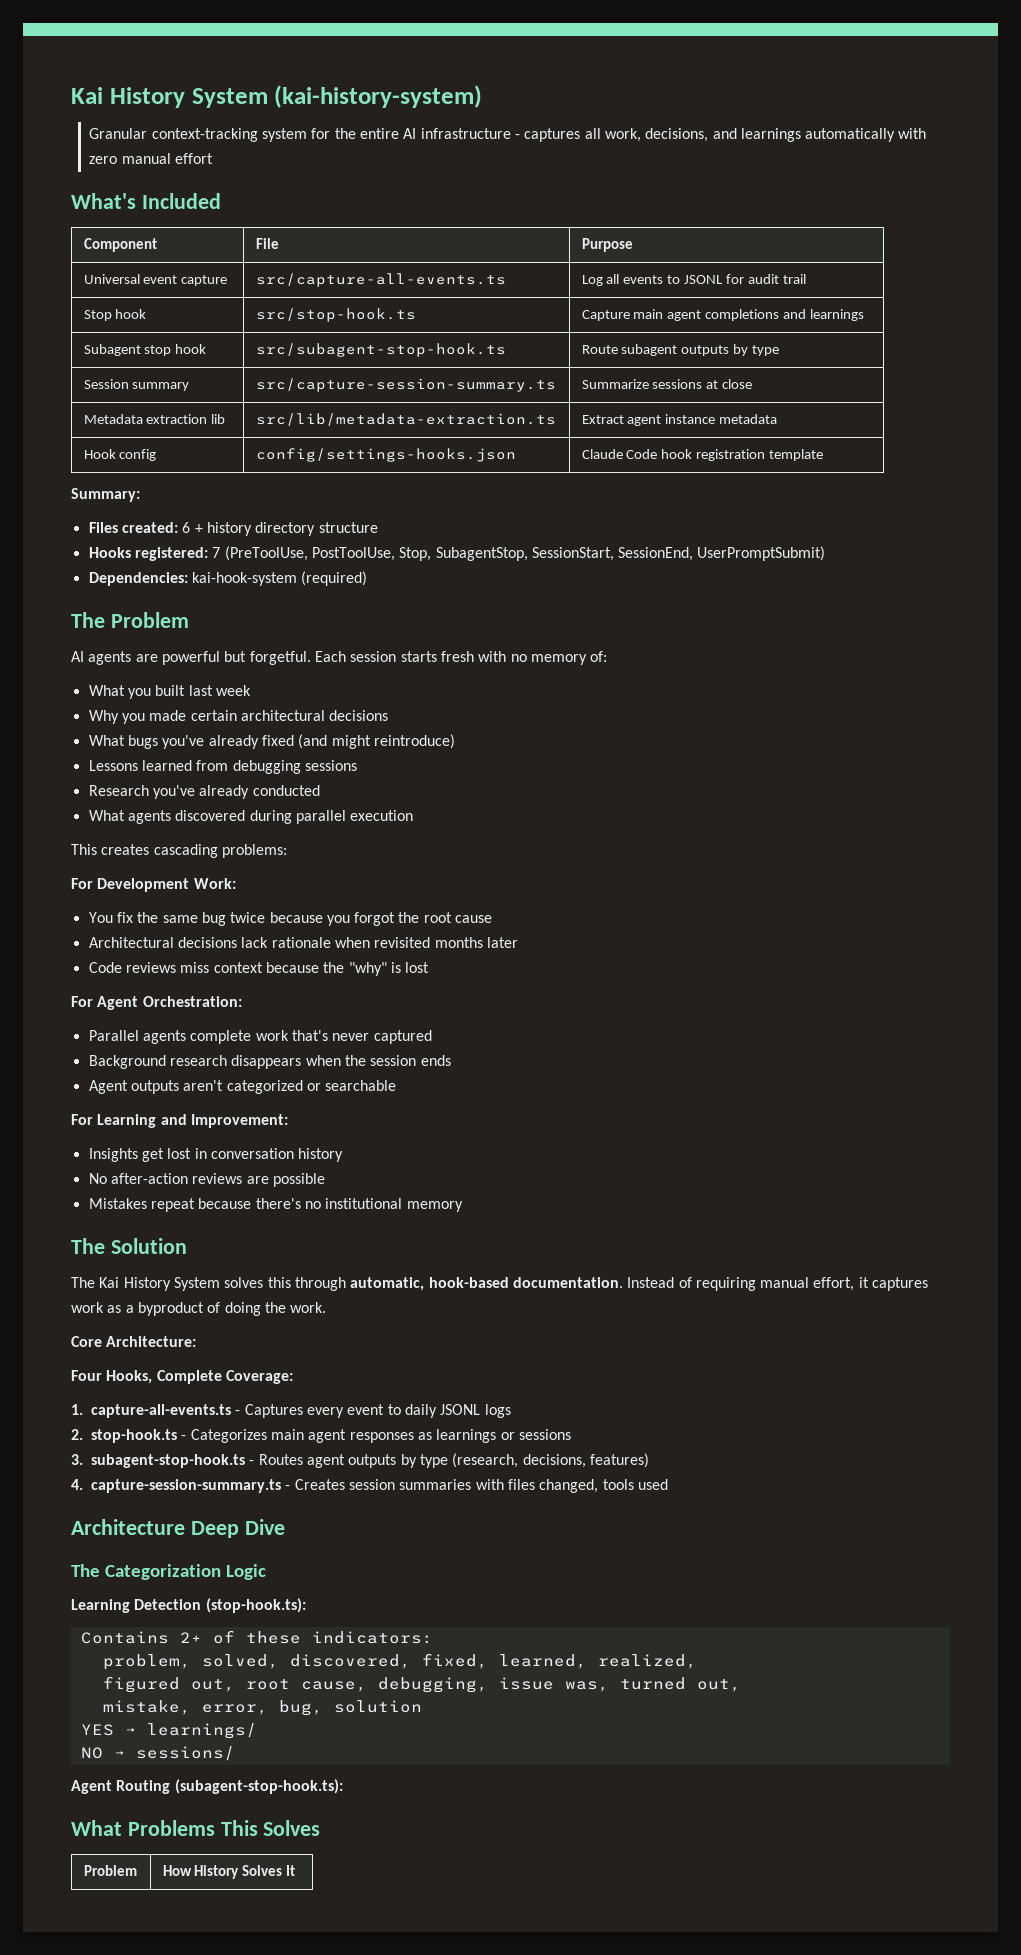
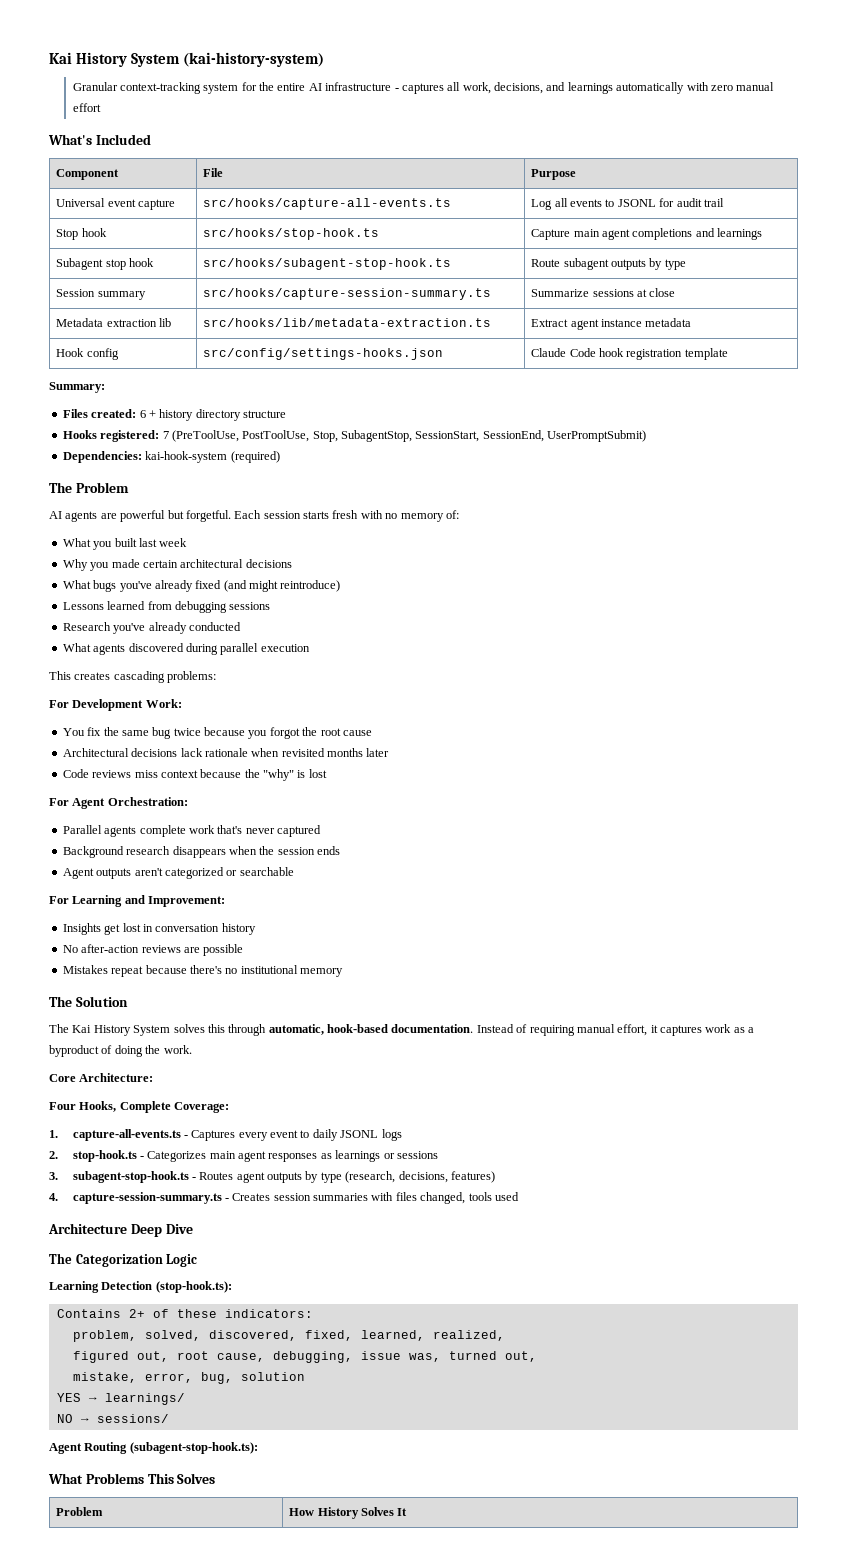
- Universal event capture | src/capture-all-events.ts | Log all events to JSONL for audit trail
+ Universal event capture | src/hooks/capture-all-events.ts | Log all events to JSONL for audit trail
- Stop hook | src/stop-hook.ts | Capture main agent completions and learnings
+ Stop hook | src/hooks/stop-hook.ts | Capture main agent completions and learnings
- Subagent stop hook | src/subagent-stop-hook.ts | Route subagent outputs by type
+ Subagent stop hook | src/hooks/subagent-stop-hook.ts | Route subagent outputs by type
- Session summary | src/capture-session-summary.ts | Summarize sessions at close
+ Session summary | src/hooks/capture-session-summary.ts | Summarize sessions at close
- Metadata extraction lib | src/lib/metadata-extraction.ts | Extract agent instance metadata
+ Metadata extraction lib | src/hooks/lib/metadata-extraction.ts | Extract agent instance metadata
- Hook config | config/settings-hooks.json | Claude Code hook registration template
+ Hook config | src/config/settings-hooks.json | Claude Code hook registration template

